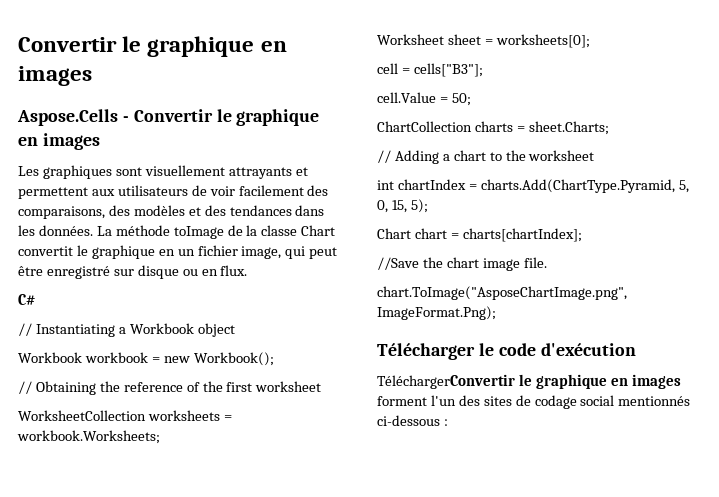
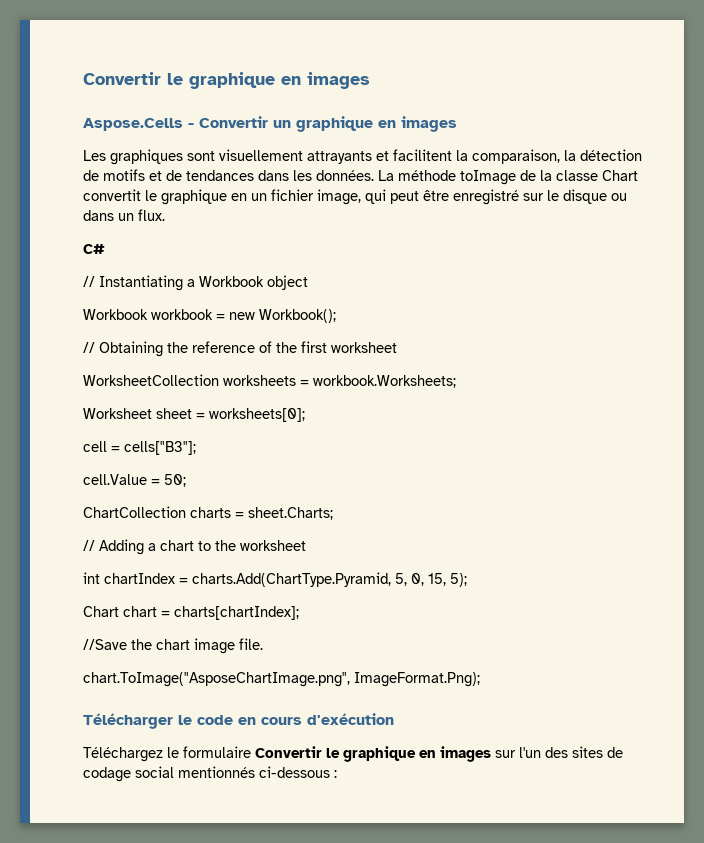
- Aspose.Cells - Convertir le graphique en images
+ Aspose.Cells - Convertir un graphique en images
- Les graphiques sont visuellement attrayants et permettent aux utilisateurs de voir facilement des comparaisons, des modèles et des tendances dans les données.
+ Les graphiques sont visuellement attrayants et facilitent la comparaison, la détection de motifs et de tendances dans les données.
- La méthode toImage de la classe Chart convertit le graphique en un fichier image, qui peut être enregistré sur disque ou en flux.
+ La méthode toImage de la classe Chart convertit le graphique en un fichier image, qui peut être enregistré sur le disque ou dans un flux.
- Télécharger le code d'exécution
+ Télécharger le code en cours d'exécution
- TéléchargerConvertir le graphique en images forment l'un des sites de codage social mentionnés ci-dessous :
+ Téléchargez le formulaire Convertir le graphique en images sur l'un des sites de codage social mentionnés ci-dessous :

